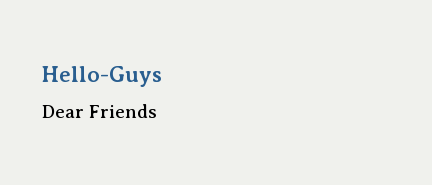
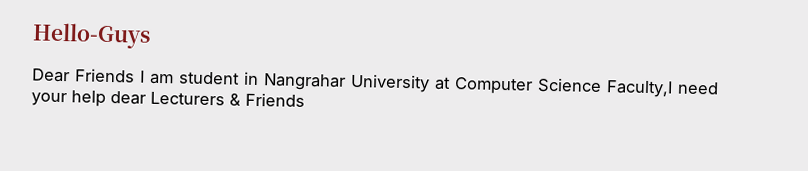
- Dear Friends
+ Dear Friends I am student in Nangrahar University at Computer Science Faculty,I need your help dear Lecturers & Friends

